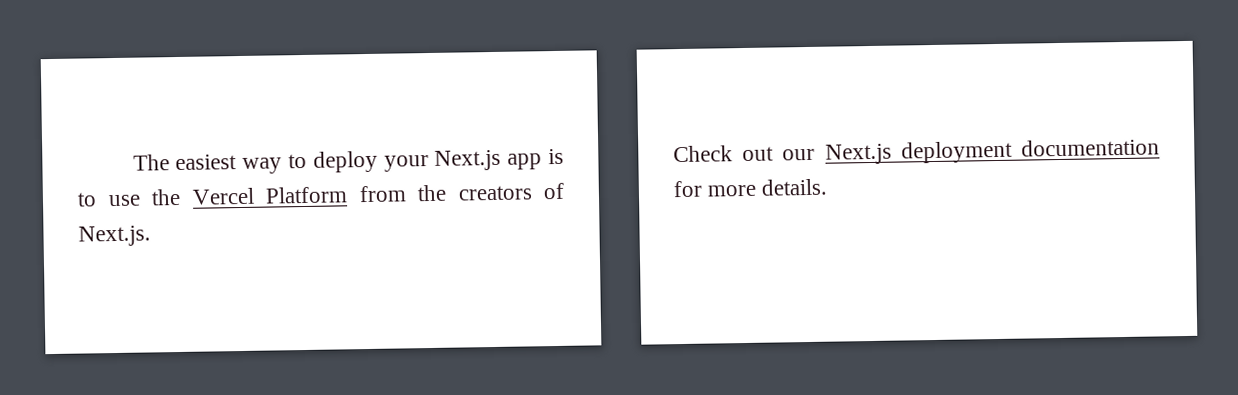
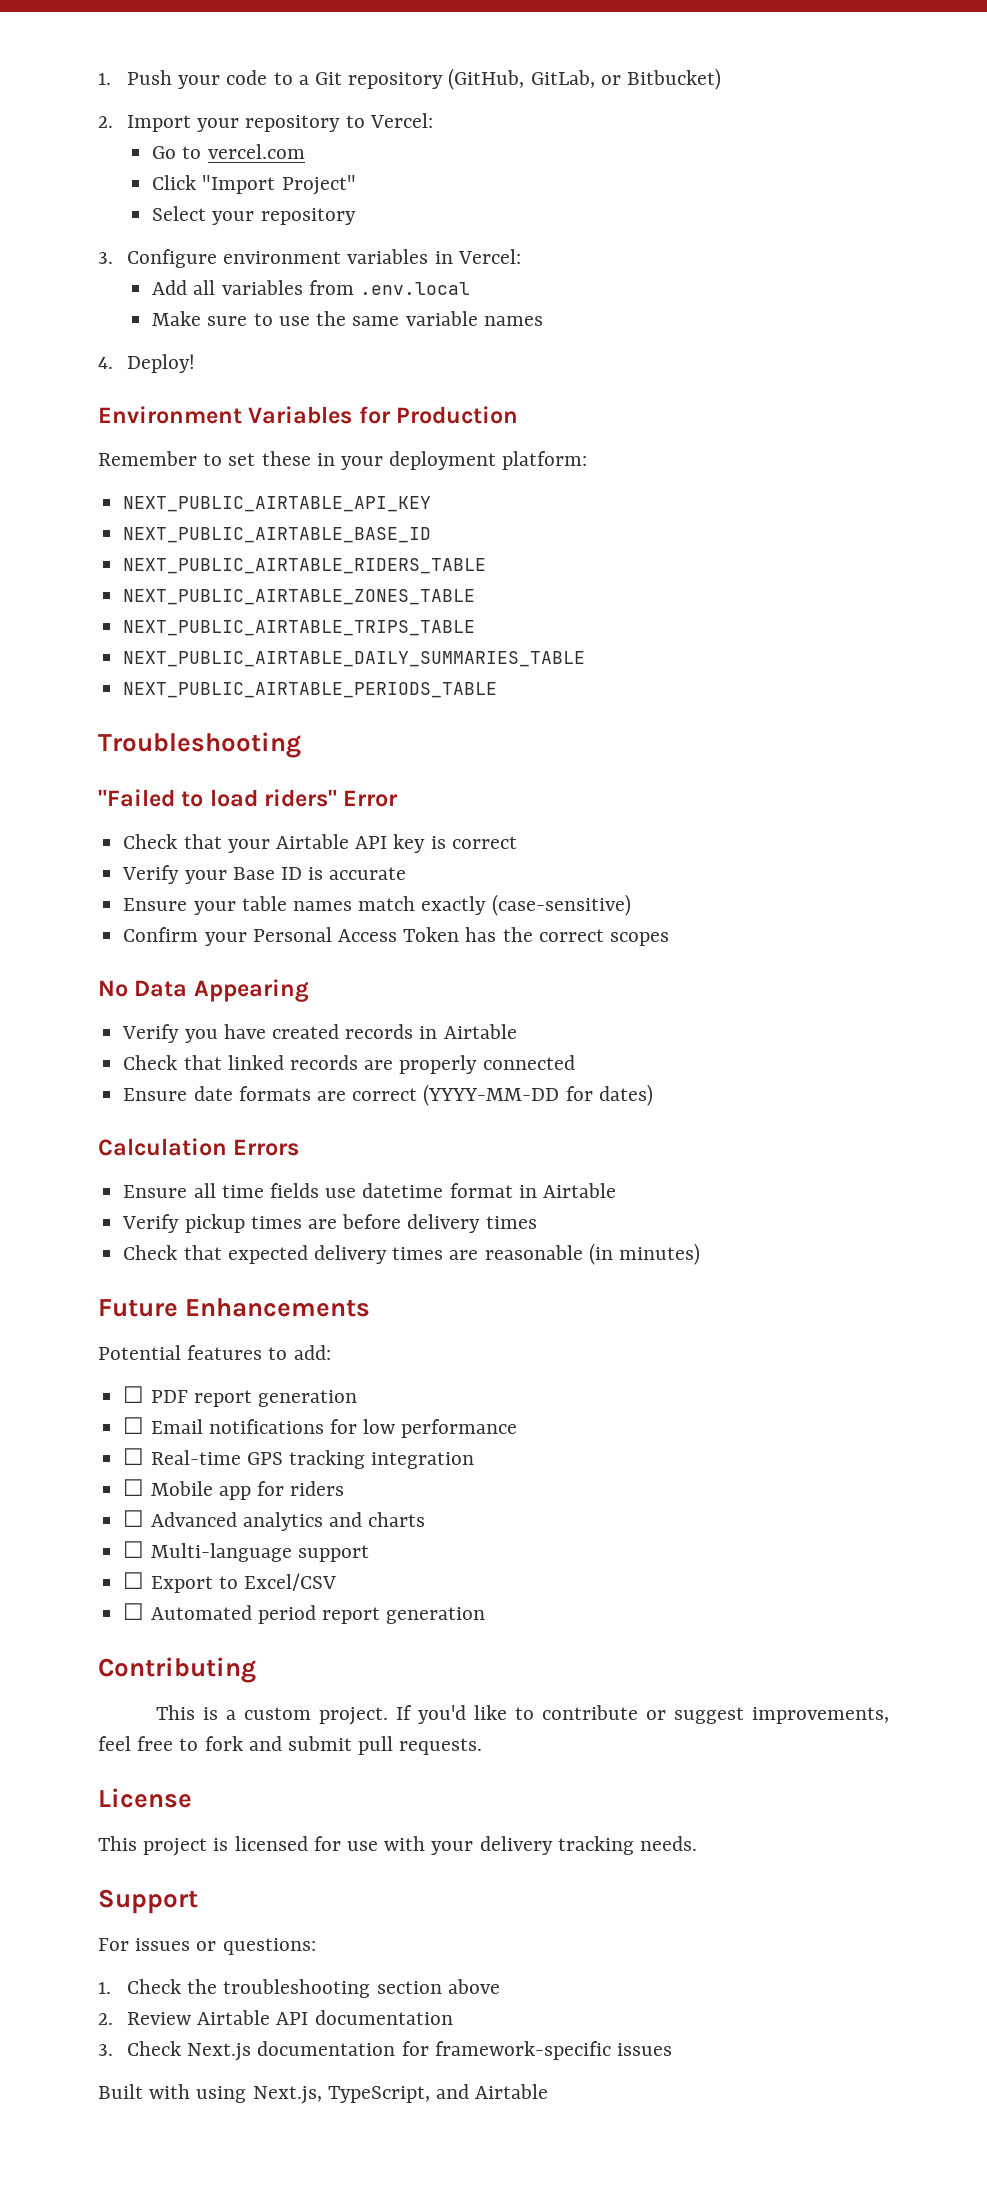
- The easiest way to deploy your Next.js app is to use the Vercel Platform from the creators of Next.js.
- Check out our Next.js deployment documentation for more details.
+ 1. Push your code to a Git repository (GitHub, GitLab, or Bitbucket)
+ 2. Import your repository to Vercel:
+ Go to vercel.com
+ Click "Import Project"
+ Select your repository
+ 3. Configure environment variables in Vercel:
+ Add all variables from .env.local
+ Make sure to use the same variable names
+ 4. Deploy!
+ Environment Variables for Production
+ Remember to set these in your deployment platform:
+ NEXT_PUBLIC_AIRTABLE_API_KEY
+ NEXT_PUBLIC_AIRTABLE_BASE_ID
+ NEXT_PUBLIC_AIRTABLE_RIDERS_TABLE
+ NEXT_PUBLIC_AIRTABLE_ZONES_TABLE
+ NEXT_PUBLIC_AIRTABLE_TRIPS_TABLE
+ NEXT_PUBLIC_AIRTABLE_DAILY_SUMMARIES_TABLE
+ NEXT_PUBLIC_AIRTABLE_PERIODS_TABLE
+ Troubleshooting
+ "Failed to load riders" Error
+ Check that your Airtable API key is correct
+ Verify your Base ID is accurate
+ Ensure your table names match exactly (case-sensitive)
+ Confirm your Personal Access Token has the correct scopes
+ No Data Appearing
+ Verify you have created records in Airtable
+ Check that linked records are properly connected
+ Ensure date formats are correct (YYYY-MM-DD for dates)
+ Calculation Errors
+ Ensure all time fields use datetime format in Airtable
+ Verify pickup times are before delivery times
+ Check that expected delivery times are reasonable (in minutes)
+ Future Enhancements
+ Potential features to add:
+ ☐ PDF report generation
+ ☐ Email notifications for low performance
+ ☐ Real-time GPS tracking integration
+ ☐ Mobile app for riders
+ ☐ Advanced analytics and charts
+ ☐ Multi-language support
+ ☐ Export to Excel/CSV
+ ☐ Automated period report generation
+ Contributing
+ This is a custom project. If you'd like to contribute or suggest improvements, feel free to fork and submit pull requests.
+ License
+ This project is licensed for use with your delivery tracking needs.
+ Support
+ For issues or questions:
+ 1. Check the troubleshooting section above
+ 2. Review Airtable API documentation
+ 3. Check Next.js documentation for framework-specific issues
+ Built with using Next.js, TypeScript, and Airtable

